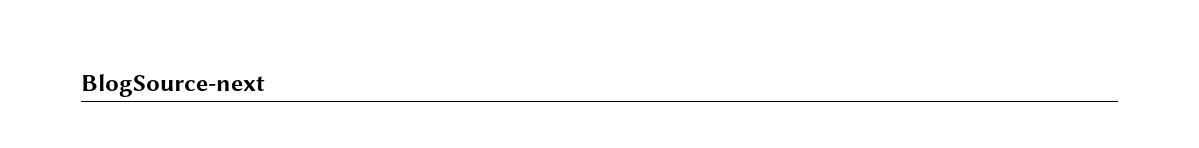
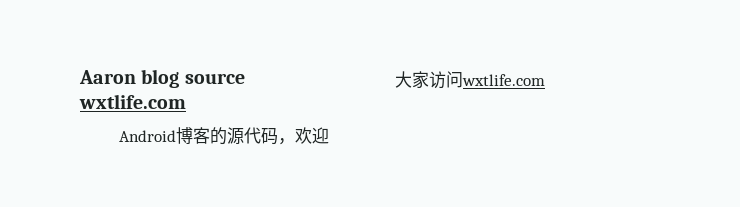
- BlogSource-next
+ Aaron blog source wxtlife.com
+ Android博客的源代码，欢迎大家访问wxtlife.com

